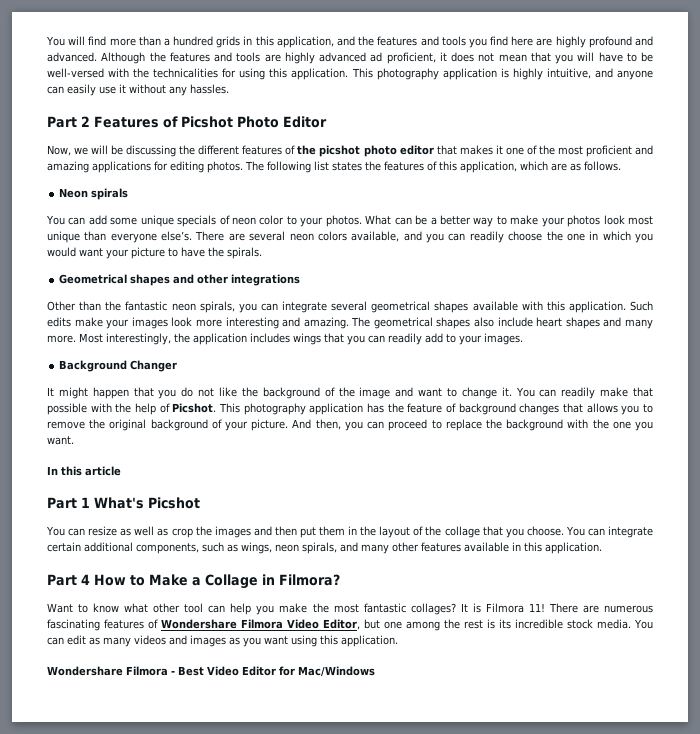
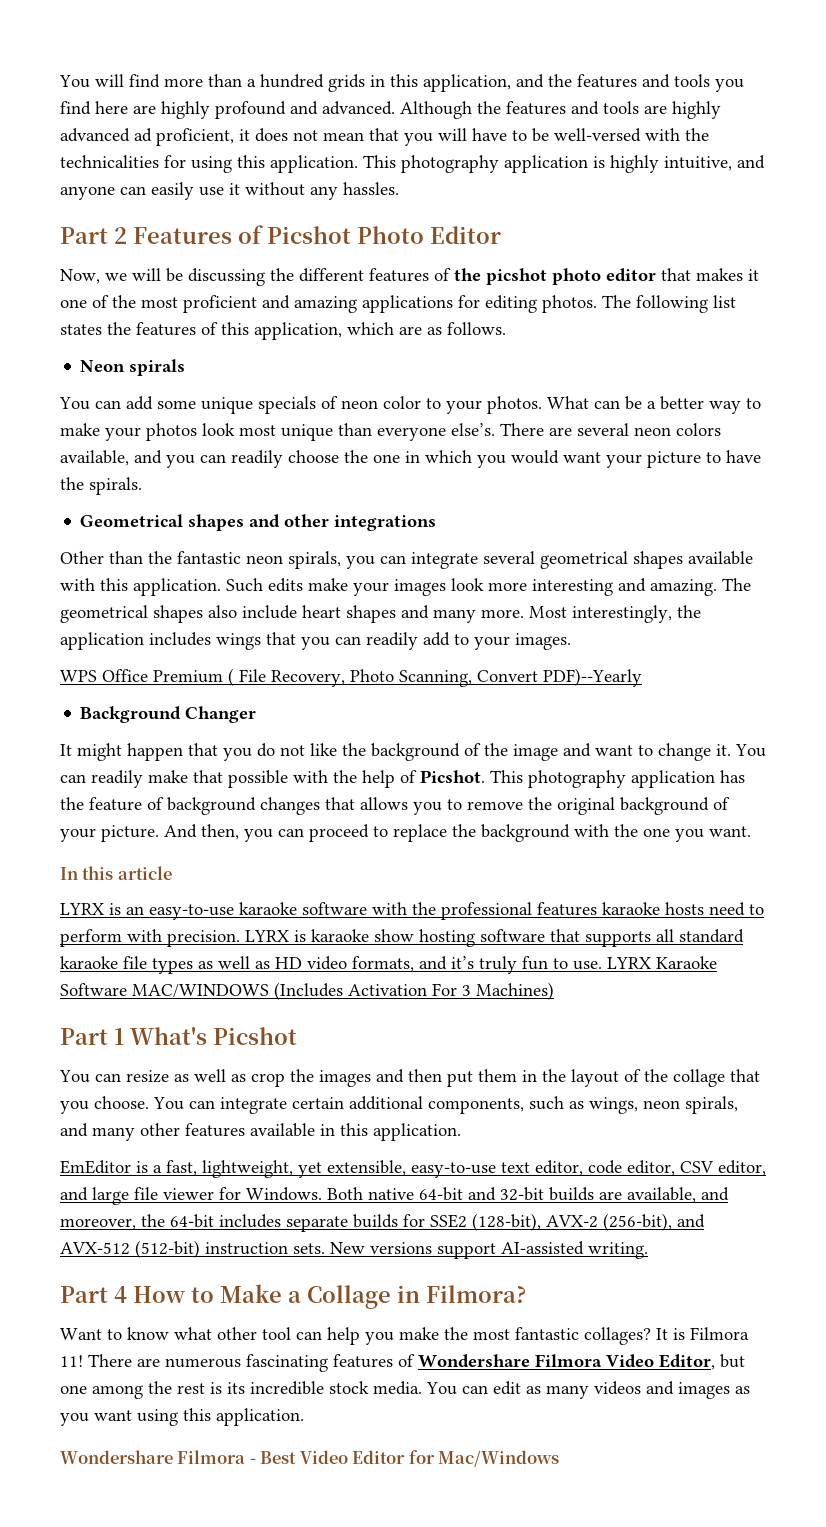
+ WPS Office Premium ( File Recovery, Photo Scanning, Convert PDF)--Yearly
+ LYRX is an easy-to-use karaoke software with the professional features karaoke hosts need to perform with precision. LYRX is karaoke show hosting software that supports all standard karaoke file types as well as HD video formats, and it’s truly fun to use. LYRX Karaoke Software MAC/WINDOWS (Includes Activation For 3 Machines)
+ EmEditor is a fast, lightweight, yet extensible, easy-to-use text editor, code editor, CSV editor, and large file viewer for Windows. Both native 64-bit and 32-bit builds are available, and moreover, the 64-bit includes separate builds for SSE2 (128-bit), AVX-2 (256-bit), and AVX-512 (512-bit) instruction sets. New versions support AI-assisted writing.

